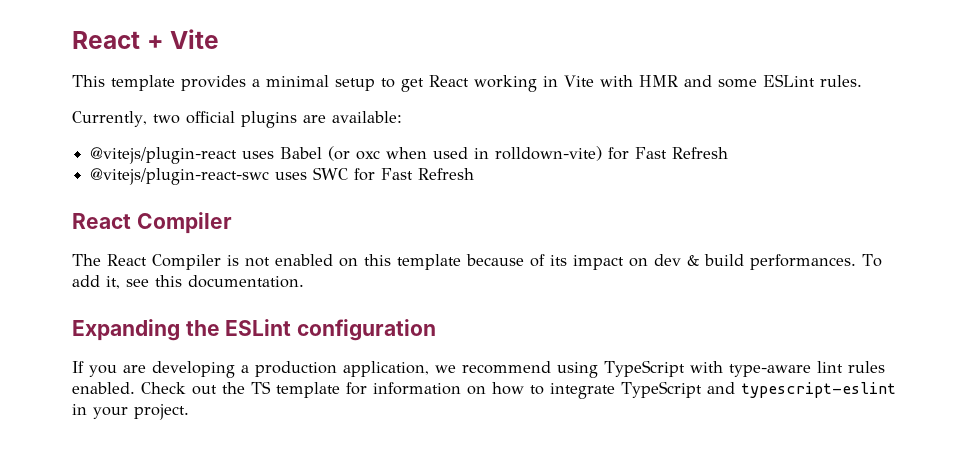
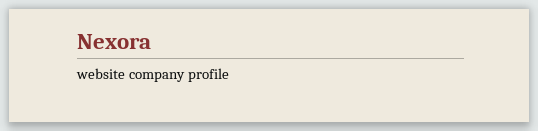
- React + Vite
- This template provides a minimal setup to get React working in Vite with HMR and some ESLint rules.
- Currently, two official plugins are available:
- @vitejs/plugin-react uses Babel (or oxc when used in rolldown-vite) for Fast Refresh
- @vitejs/plugin-react-swc uses SWC for Fast Refresh
- React Compiler
- The React Compiler is not enabled on this template because of its impact on dev & build performances. To add it, see this documentation.
- Expanding the ESLint configuration
- If you are developing a production application, we recommend using TypeScript with type-aware lint rules enabled. Check out the TS template for information on how to integrate TypeScript and typescript-eslint in your project.
+ Nexora
+ website company profile

